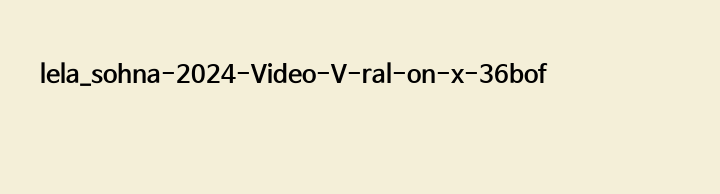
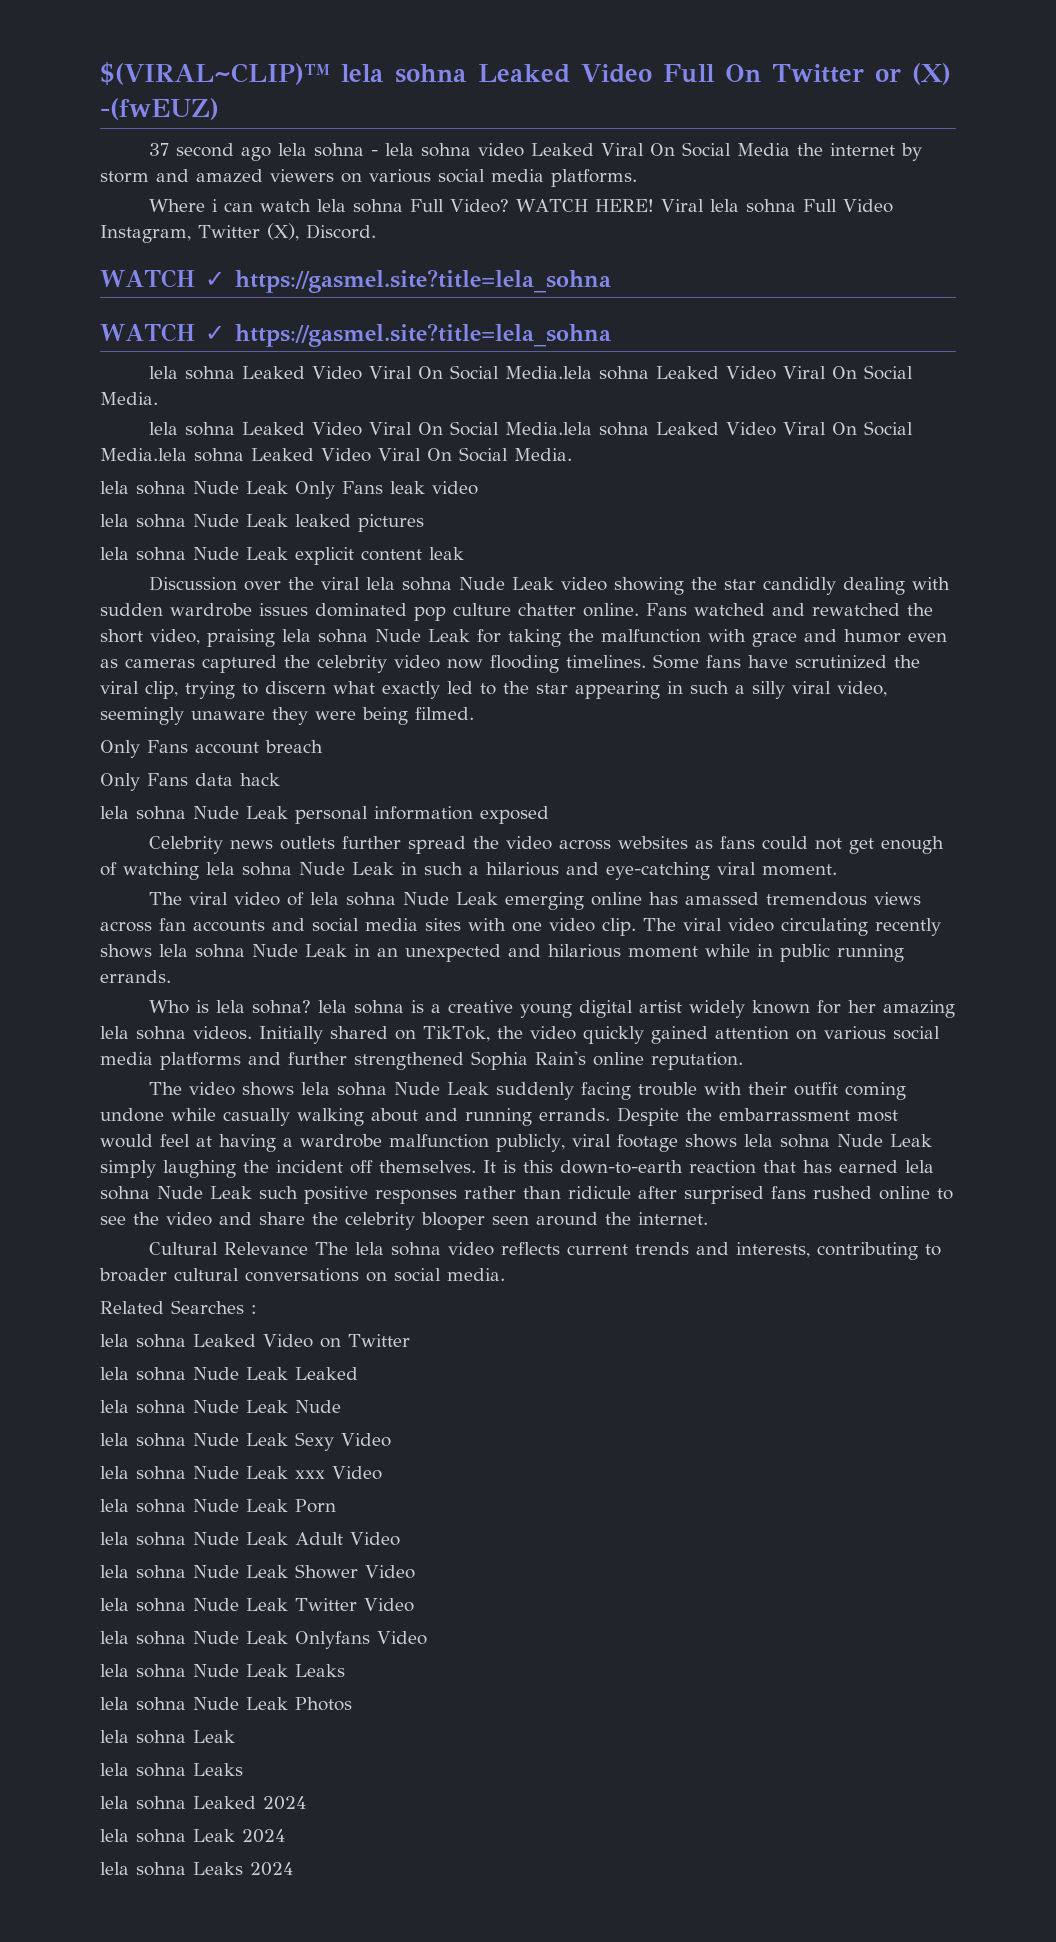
- lela_sohna-2024-Video-V-ral-on-x-36bof
+ $(VIRAL~CLIP)™ lela sohna Leaked Video Full On Twitter or (X) -(fwEUZ)
+ 37 second ago lela sohna - lela sohna video Leaked Viral On Social Media the internet by storm and amazed viewers on various social media platforms.
+ Where i can watch lela sohna Full Video? WATCH HERE! Viral lela sohna Full Video Instagram, Twitter (X), Discord.
+ WATCH ✓ https://gasmel.site?title=lela_sohna
+ WATCH ✓ https://gasmel.site?title=lela_sohna
+ lela sohna Leaked Video Viral On Social Media.lela sohna Leaked Video Viral On Social Media.
+ lela sohna Leaked Video Viral On Social Media.lela sohna Leaked Video Viral On Social Media.lela sohna Leaked Video Viral On Social Media.
+ lela sohna Nude Leak Only Fans leak video
+ lela sohna Nude Leak leaked pictures
+ lela sohna Nude Leak explicit content leak
+ Discussion over the viral lela sohna Nude Leak video showing the star candidly dealing with sudden wardrobe issues dominated pop culture chatter online. Fans watched and rewatched the short video, praising lela sohna Nude Leak for taking the malfunction with grace and humor even as cameras captured the celebrity video now flooding timelines. Some fans have scrutinized the viral clip, trying to discern what exactly led to the star appearing in such a silly viral video, seemingly unaware they were being filmed.
+ Only Fans account breach
+ Only Fans data hack
+ lela sohna Nude Leak personal information exposed
+ Celebrity news outlets further spread the video across websites as fans could not get enough of watching lela sohna Nude Leak in such a hilarious and eye-catching viral moment.
+ The viral video of lela sohna Nude Leak emerging online has amassed tremendous views across fan accounts and social media sites with one video clip. The viral video circulating recently shows lela sohna Nude Leak in an unexpected and hilarious moment while in public running errands.
+ Who is lela sohna? lela sohna is a creative young digital artist widely known for her amazing lela sohna videos. Initially shared on TikTok, the video quickly gained attention on various social media platforms and further strengthened Sophia Rain's online reputation.
+ The video shows lela sohna Nude Leak suddenly facing trouble with their outfit coming undone while casually walking about and running errands. Despite the embarrassment most would feel at having a wardrobe malfunction publicly, viral footage shows lela sohna Nude Leak simply laughing the incident off themselves. It is this down-to-earth reaction that has earned lela sohna Nude Leak such positive responses rather than ridicule after surprised fans rushed online to see the video and share the celebrity blooper seen around the internet.
+ Cultural Relevance The lela sohna video reflects current trends and interests, contributing to broader cultural conversations on social media.
+ Related Searches :
+ lela sohna Leaked Video on Twitter
+ lela sohna Nude Leak Leaked
+ lela sohna Nude Leak Nude
+ lela sohna Nude Leak Sexy Video
+ lela sohna Nude Leak xxx Video
+ lela sohna Nude Leak Porn
+ lela sohna Nude Leak Adult Video
+ lela sohna Nude Leak Shower Video
+ lela sohna Nude Leak Twitter Video
+ lela sohna Nude Leak Onlyfans Video
+ lela sohna Nude Leak Leaks
+ lela sohna Nude Leak Photos
+ lela sohna Leak
+ lela sohna Leaks
+ lela sohna Leaked 2024
+ lela sohna Leak 2024
+ lela sohna Leaks 2024

